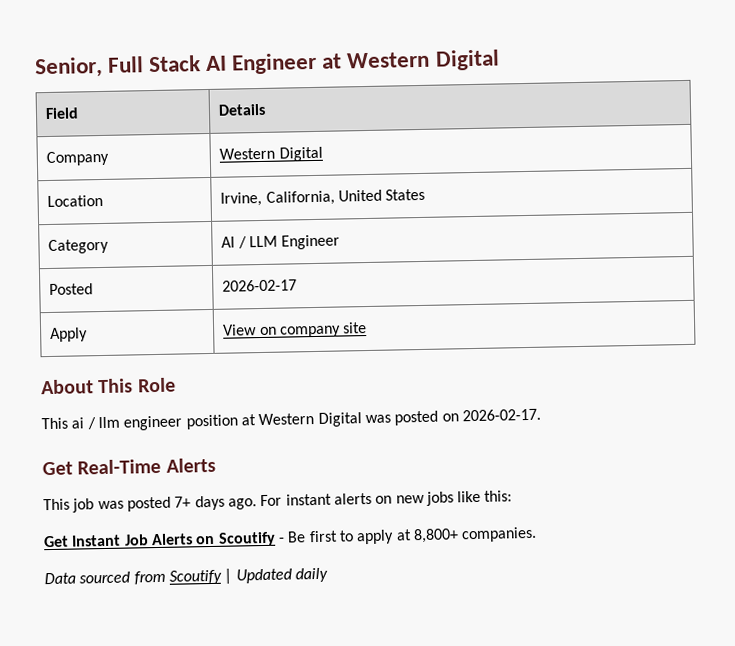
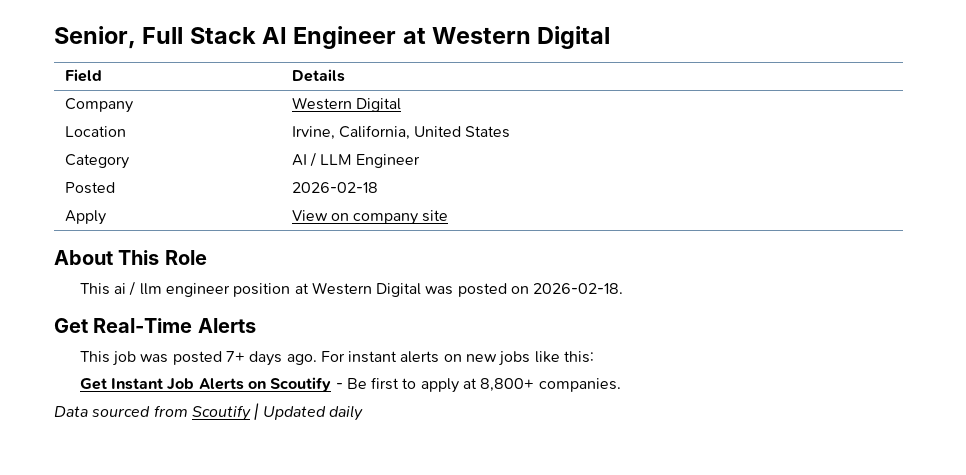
- Posted | 2026-02-17
+ Posted | 2026-02-18
- This ai / llm engineer position at Western Digital was posted on 2026-02-17.
+ This ai / llm engineer position at Western Digital was posted on 2026-02-18.

